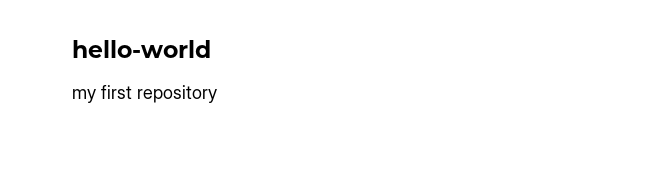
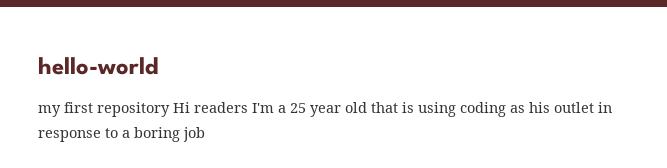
- my first repository
+ my first repository Hi readers I'm a 25 year old that is using coding as his outlet in response to a boring job

